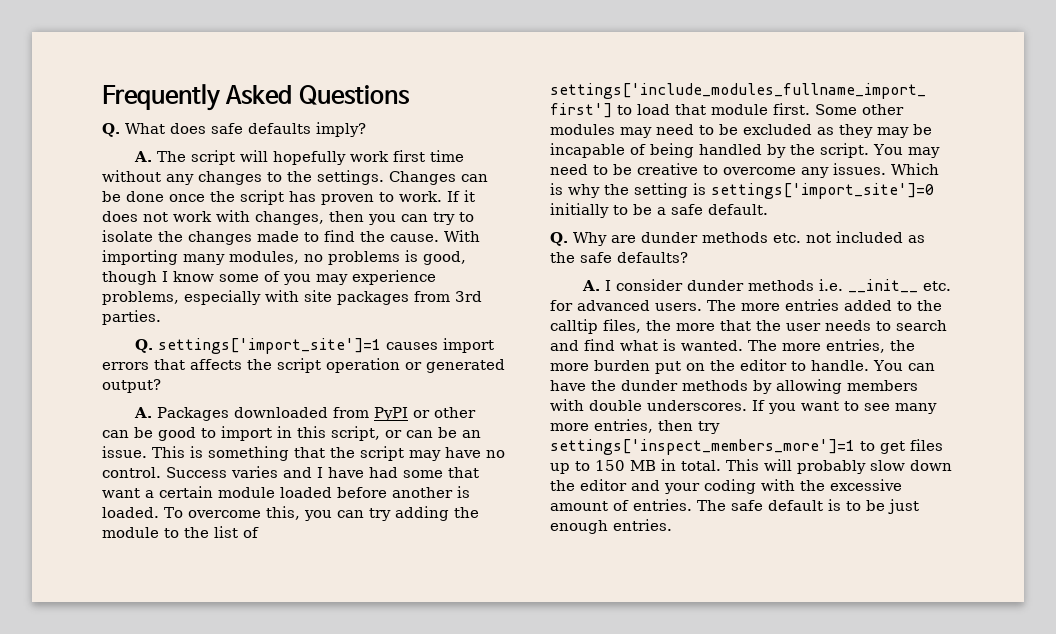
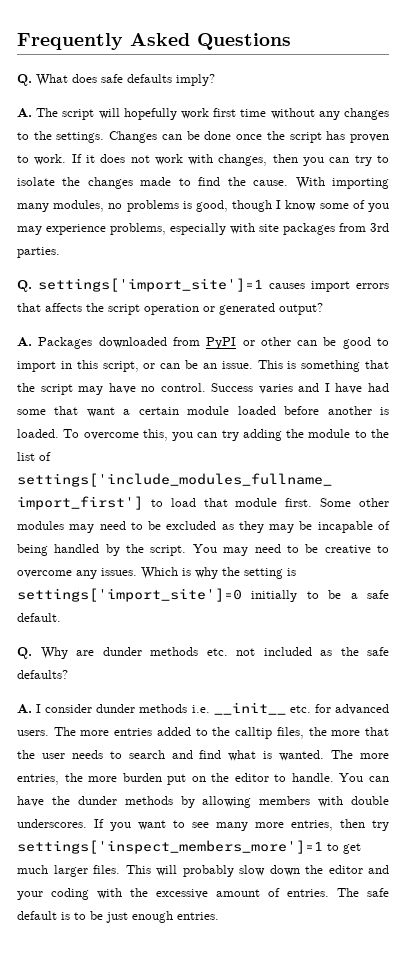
- If you want to see many more entries, then try settings['inspect_members_more']=1 to get files up to 150 MB in total.
+ If you want to see many more entries, then try settings['inspect_members_more']=1 to get much larger files.

